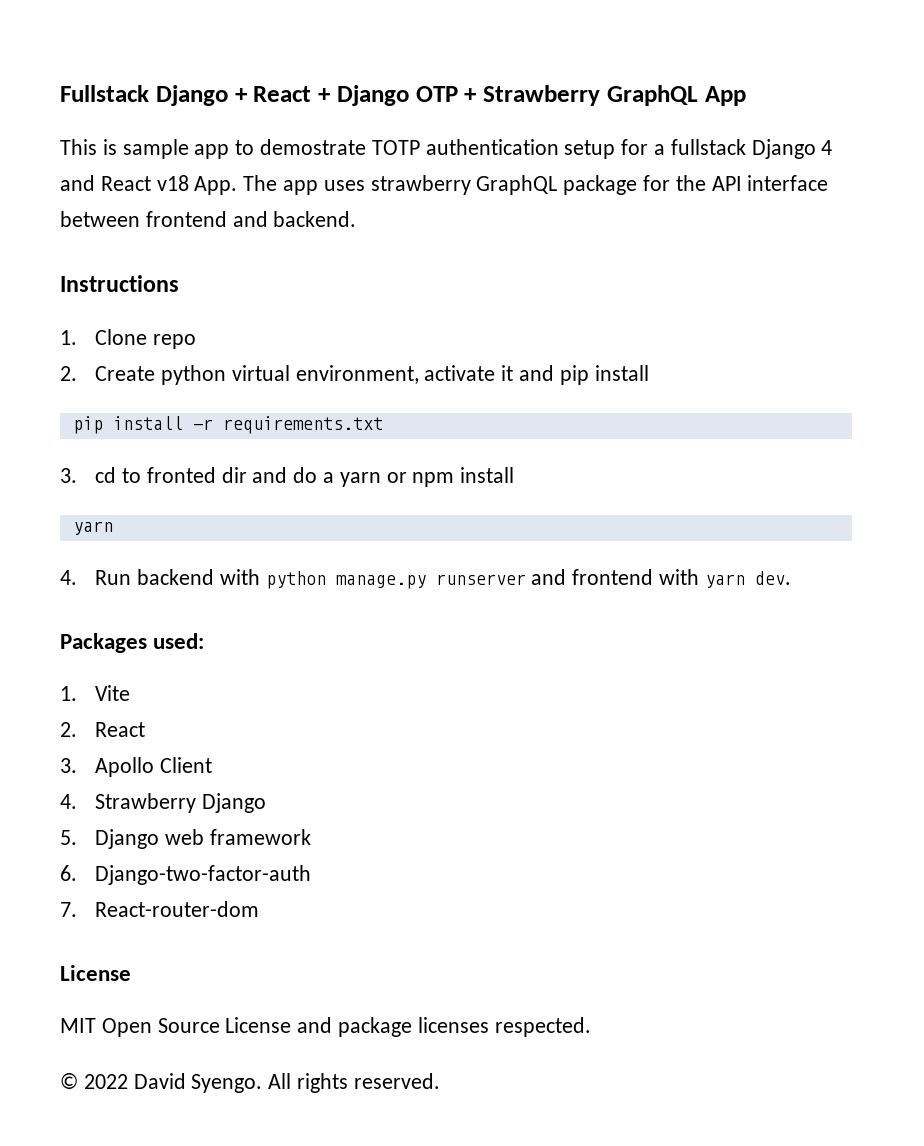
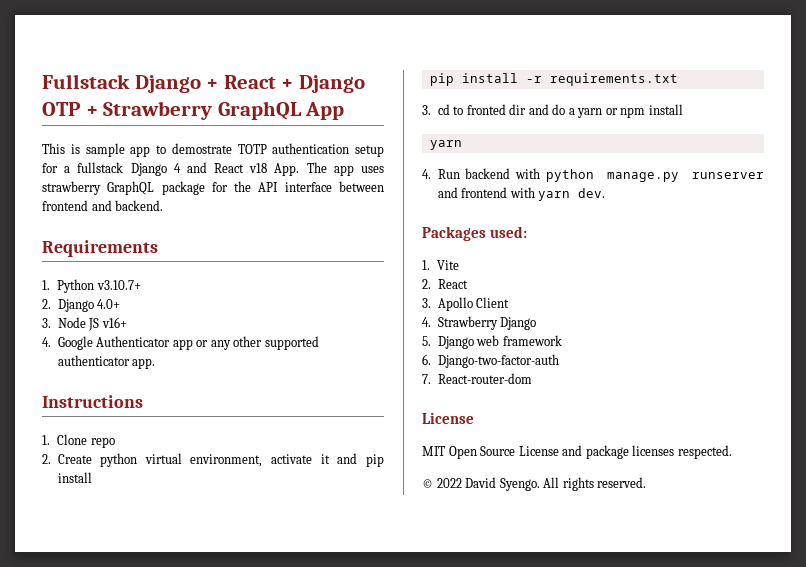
+ Requirements
+ 1. Python v3.10.7+
+ 2. Django 4.0+
+ 3. Node JS v16+
+ 4. Google Authenticator app or any other supported authenticator app.

